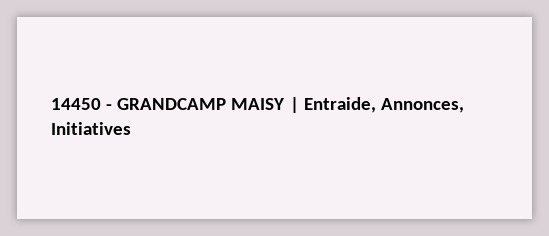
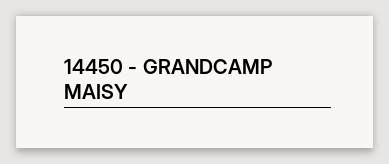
- 14450 - GRANDCAMP MAISY | Entraide, Annonces, Initiatives
+ 14450 - GRANDCAMP MAISY

